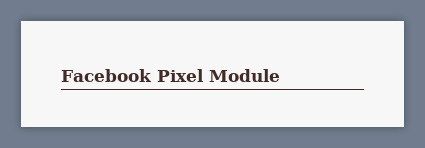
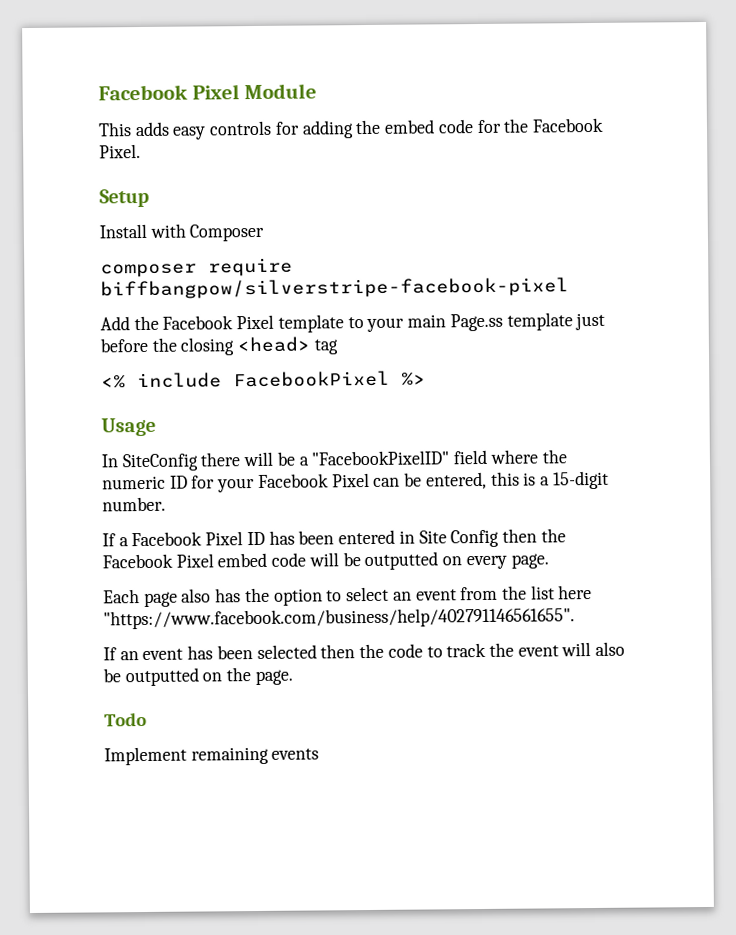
+ This adds easy controls for adding the embed code for the Facebook Pixel.
+ Setup
+ Install with Composer
+ composer require biffbangpow/silverstripe-facebook-pixel
+ Add the Facebook Pixel template to your main Page.ss template just before the closing <head> tag
+ <% include FacebookPixel %>
+ Usage
+ In SiteConfig there will be a "FacebookPixelID" field where the numeric ID for your Facebook Pixel can be entered, this is a 15-digit number.
+ If a Facebook Pixel ID has been entered in Site Config then the Facebook Pixel embed code will be outputted on every page.
+ Each page also has the option to select an event from the list here "https://www.facebook.com/business/help/402791146561655".
+ If an event has been selected then the code to track the event will also be outputted on the page.
+ Todo
+ Implement remaining events

